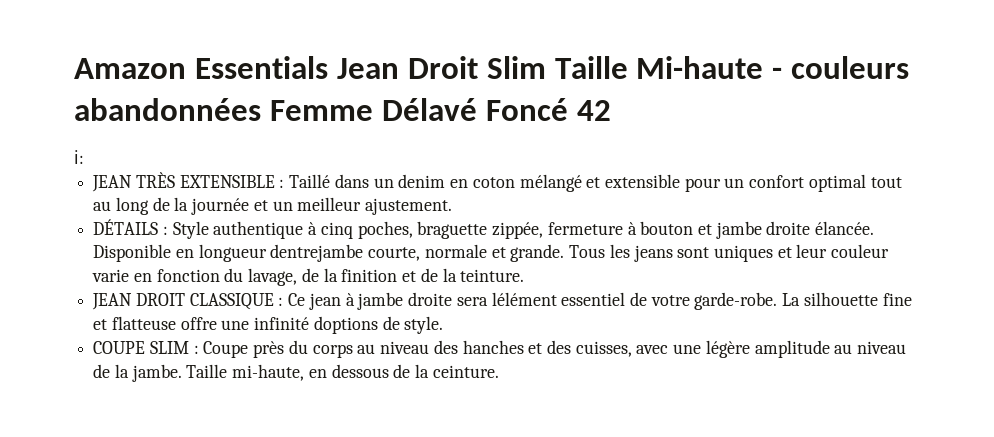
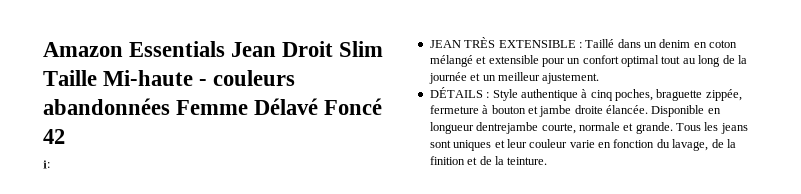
- JEAN DROIT CLASSIQUE : Ce jean à jambe droite sera lélément essentiel de votre garde-robe. La silhouette fine et flatteuse offre une infinité doptions de style.
- COUPE SLIM : Coupe près du corps au niveau des hanches et des cuisses, avec une légère amplitude au niveau de la jambe. Taille mi-haute, en dessous de la ceinture.

